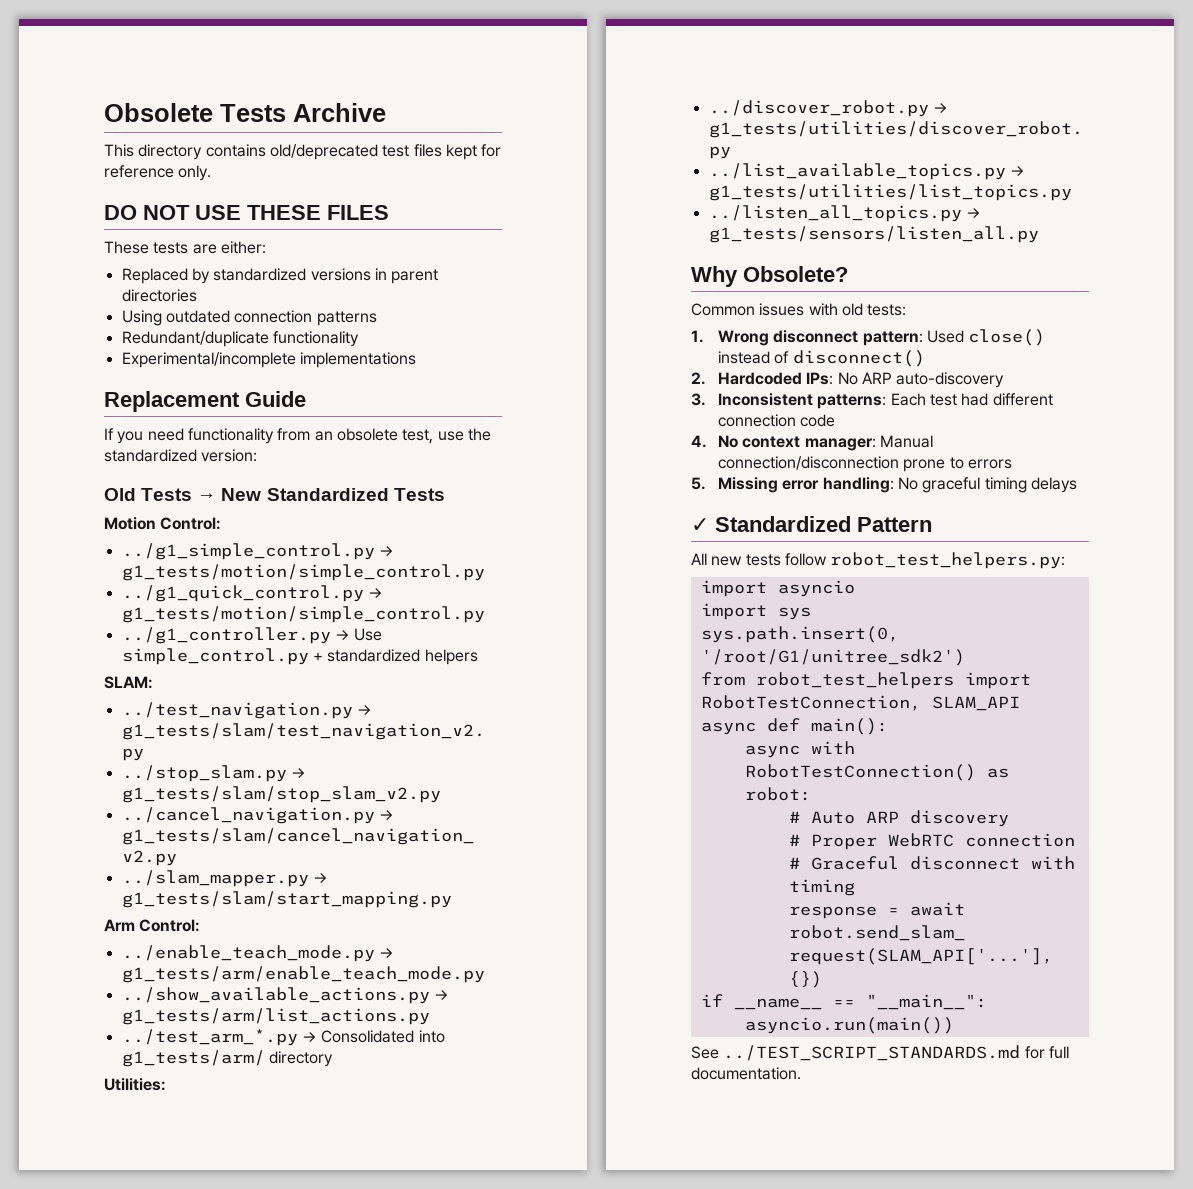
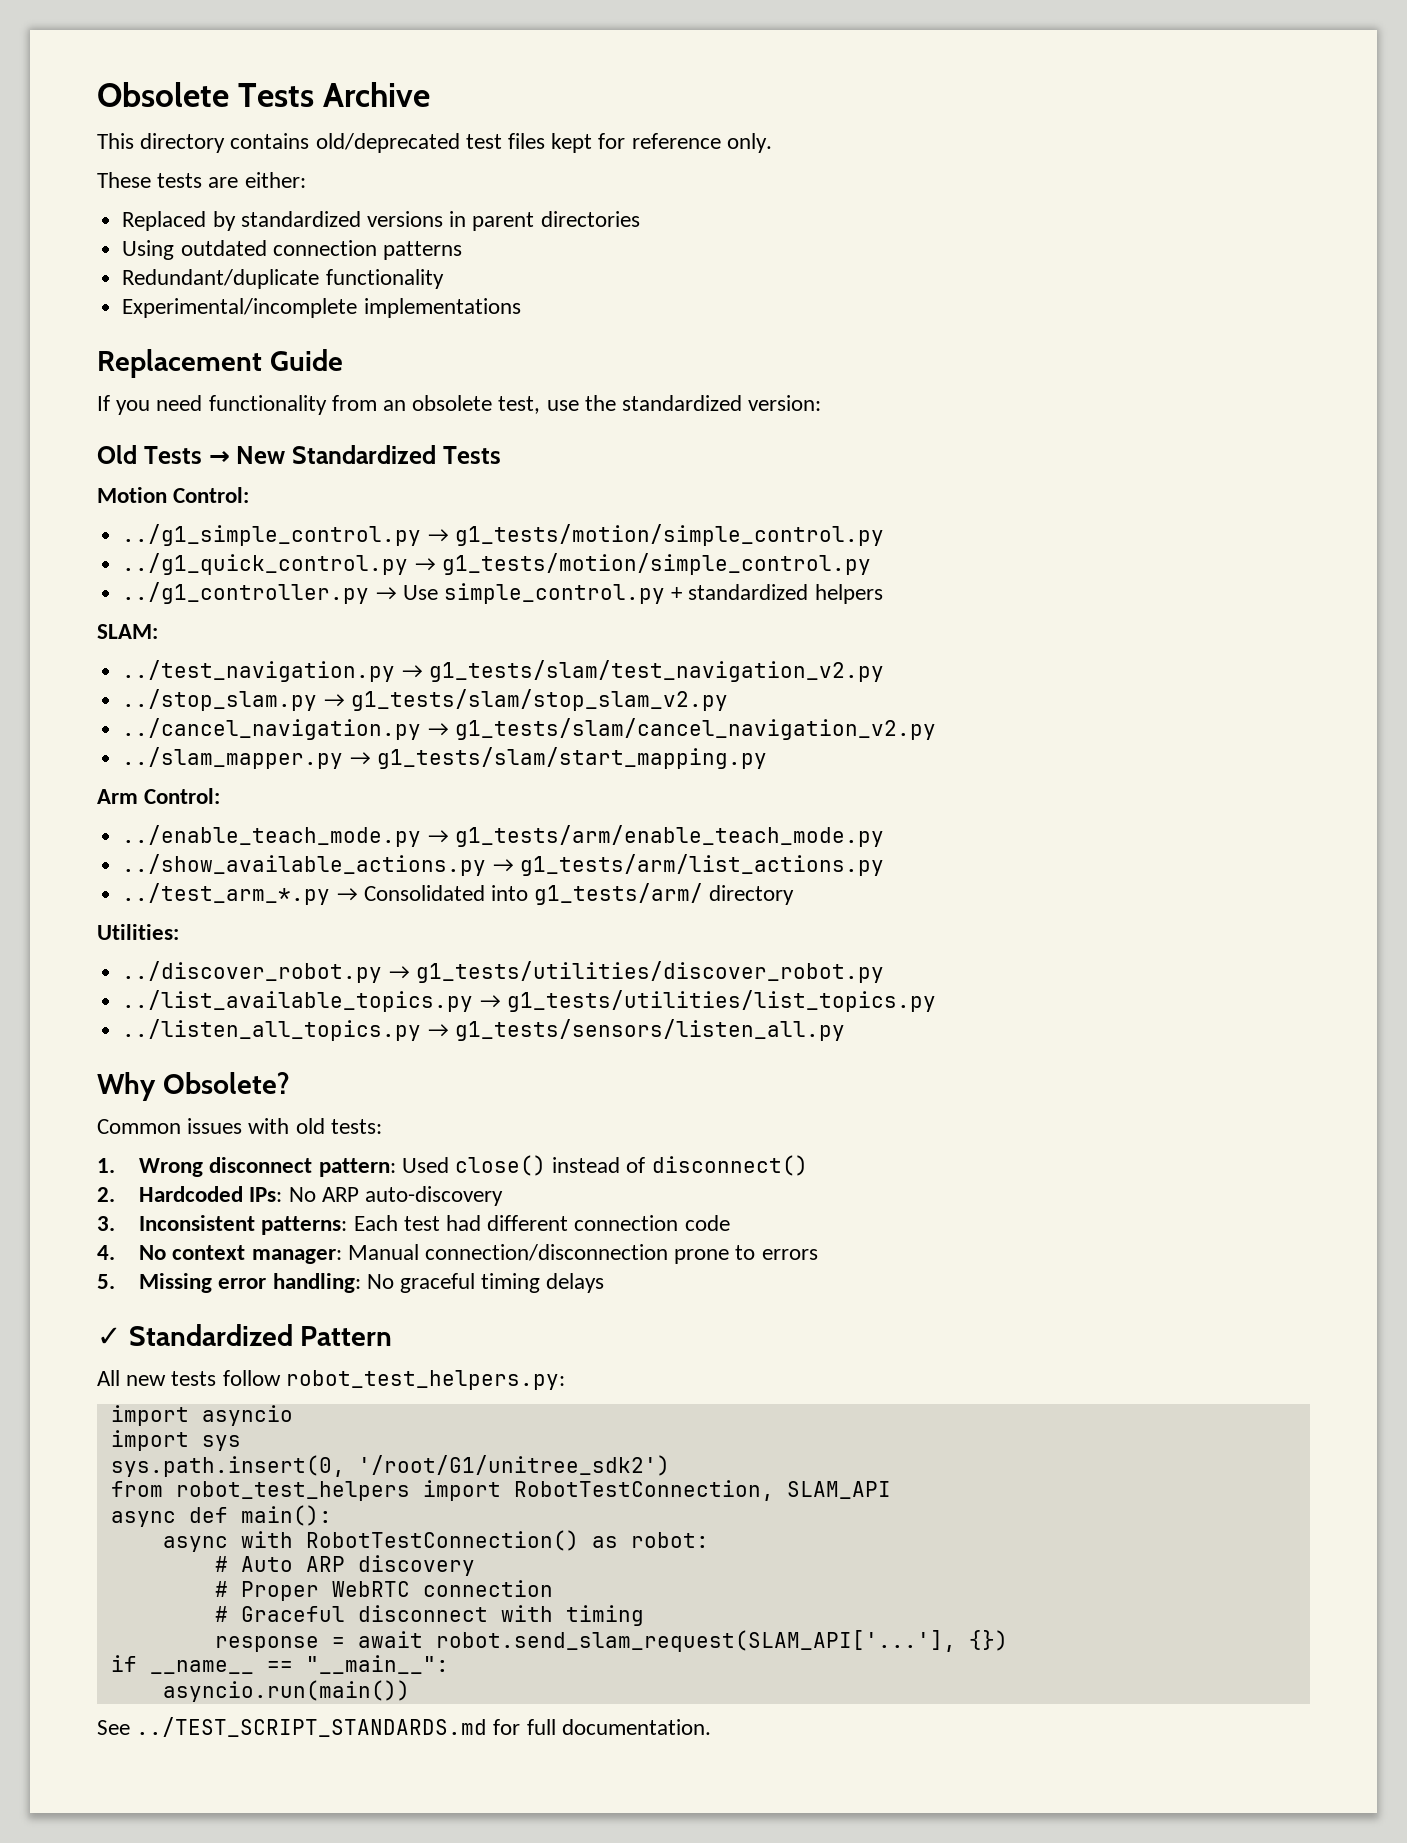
- DO NOT USE THESE FILES

